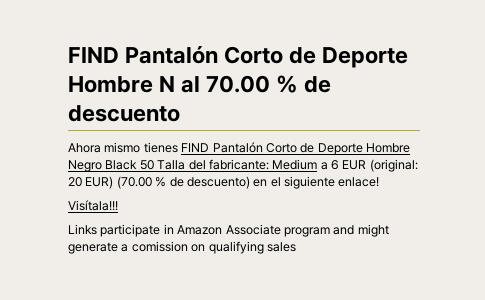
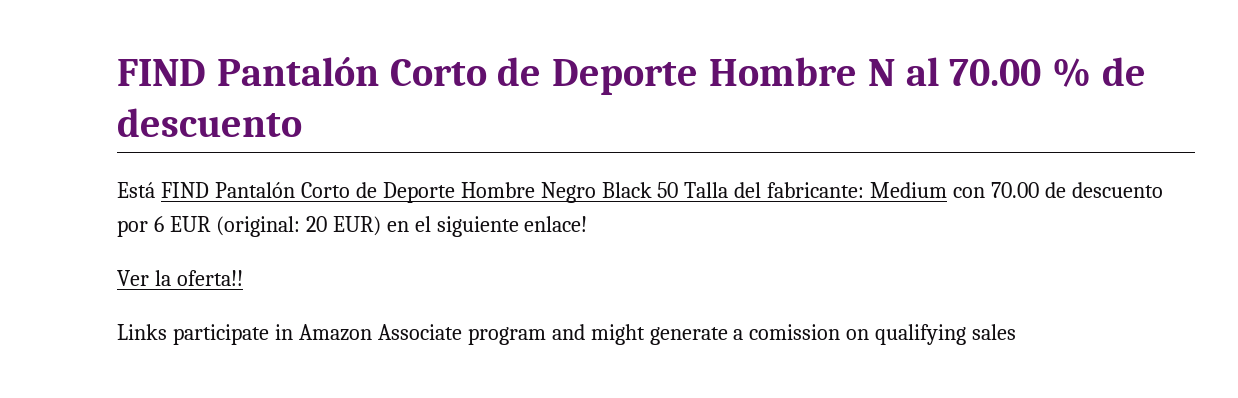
- Ahora mismo tienes FIND Pantalón Corto de Deporte Hombre Negro Black 50 Talla del fabricante: Medium a 6 EUR (original: 20 EUR) (70.00 % de descuento) en el siguiente enlace!
+ Está FIND Pantalón Corto de Deporte Hombre Negro Black 50 Talla del fabricante: Medium con 70.00 de descuento por 6 EUR (original: 20 EUR) en el siguiente enlace!
- Visítala!!!
+ Ver la oferta!!

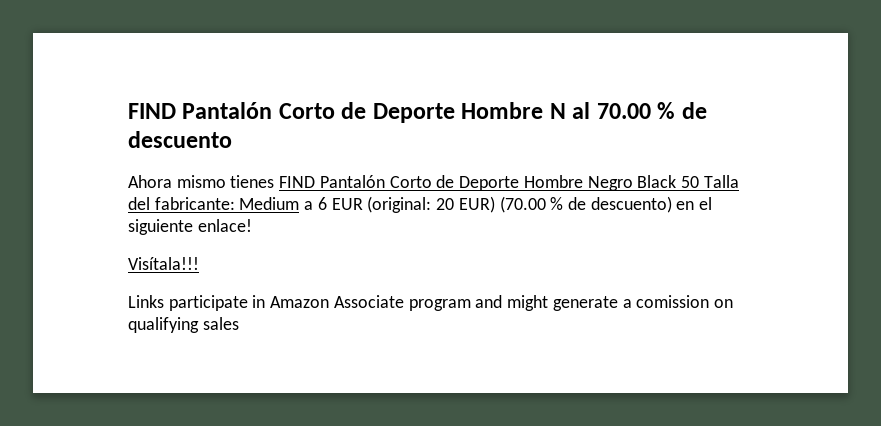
- Está FIND Pantalón Corto de Deporte Hombre Negro Black 50 Talla del fabricante: Medium con 70.00 de descuento por 6 EUR (original: 20 EUR) en el siguiente enlace!
+ Ahora mismo tienes FIND Pantalón Corto de Deporte Hombre Negro Black 50 Talla del fabricante: Medium a 6 EUR (original: 20 EUR) (70.00 % de descuento) en el siguiente enlace!
- Ver la oferta!!
+ Visítala!!!

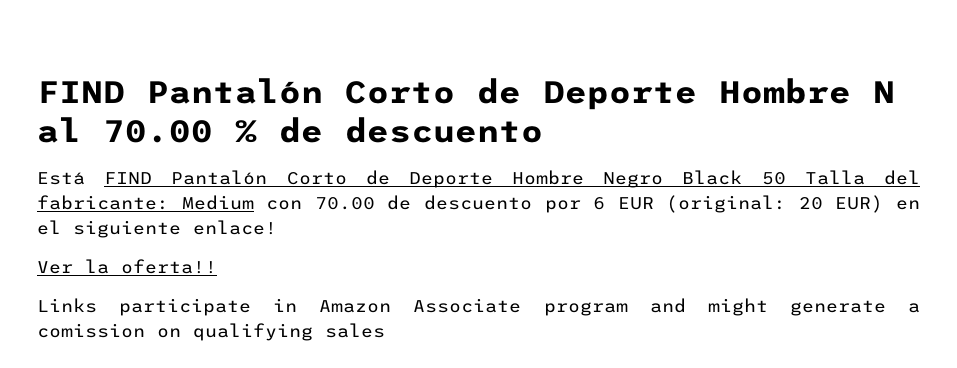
- Ahora mismo tienes FIND Pantalón Corto de Deporte Hombre Negro Black 50 Talla del fabricante: Medium a 6 EUR (original: 20 EUR) (70.00 % de descuento) en el siguiente enlace!
+ Está FIND Pantalón Corto de Deporte Hombre Negro Black 50 Talla del fabricante: Medium con 70.00 de descuento por 6 EUR (original: 20 EUR) en el siguiente enlace!
- Visítala!!!
+ Ver la oferta!!

